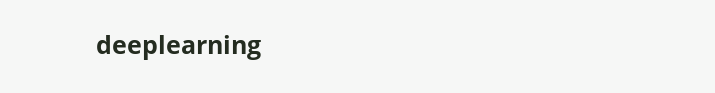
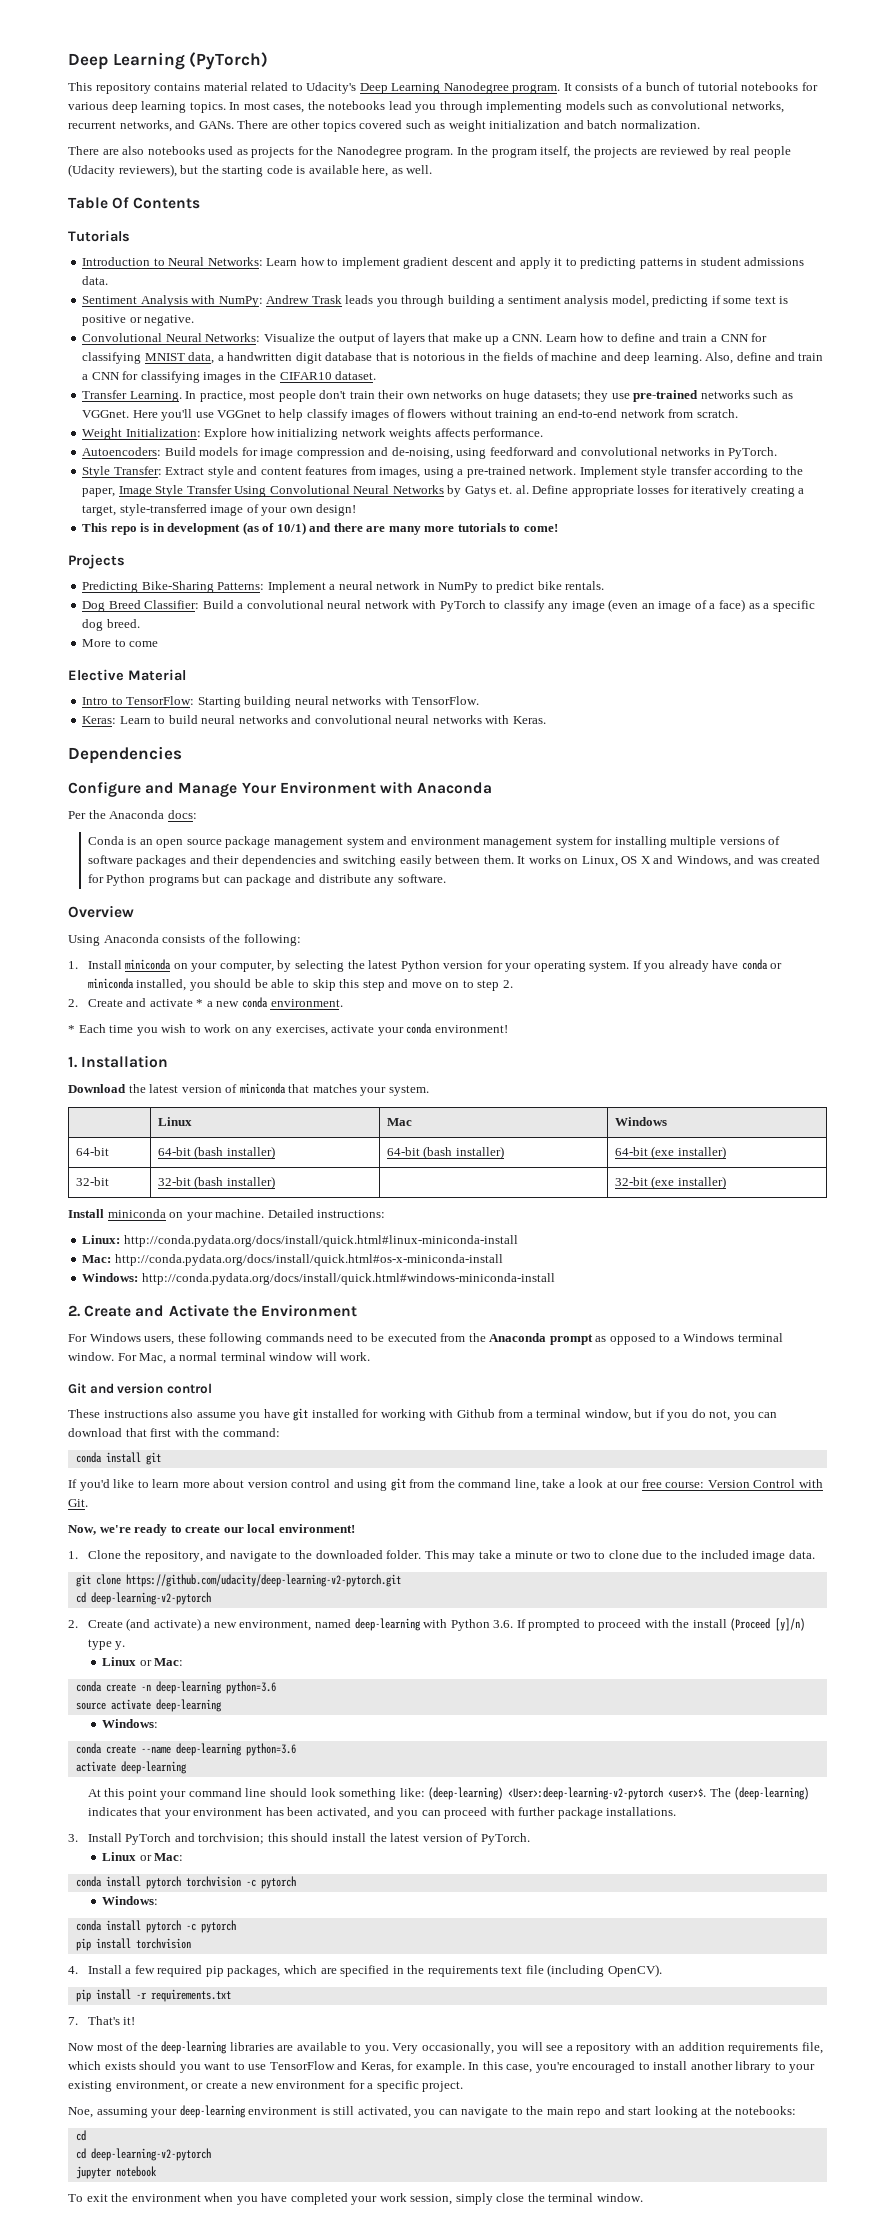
- deeplearning
+ Deep Learning (PyTorch)
+ This repository contains material related to Udacity's Deep Learning Nanodegree program. It consists of a bunch of tutorial notebooks for various deep learning topics. In most cases, the notebooks lead you through implementing models such as convolutional networks, recurrent networks, and GANs. There are other topics covered such as weight initialization and batch normalization.
+ There are also notebooks used as projects for the Nanodegree program. In the program itself, the projects are reviewed by real people (Udacity reviewers), but the starting code is available here, as well.
+ Table Of Contents
+ Tutorials
+ Introduction to Neural Networks: Learn how to implement gradient descent and apply it to predicting patterns in student admissions data.
+ Sentiment Analysis with NumPy: Andrew Trask leads you through building a sentiment analysis model, predicting if some text is positive or negative.
+ Convolutional Neural Networks: Visualize the output of layers that make up a CNN. Learn how to define and train a CNN for classifying MNIST data, a handwritten digit database that is notorious in the fields of machine and deep learning. Also, define and train a CNN for classifying images in the CIFAR10 dataset.
+ Transfer Learning. In practice, most people don't train their own networks on huge datasets; they use pre-trained networks such as VGGnet. Here you'll use VGGnet to help classify images of flowers without training an end-to-end network from scratch.
+ Weight Initialization: Explore how initializing network weights affects performance.
+ Autoencoders: Build models for image compression and de-noising, using feedforward and convolutional networks in PyTorch.
+ Style Transfer: Extract style and content features from images, using a pre-trained network. Implement style transfer according to the paper, Image Style Transfer Using Convolutional Neural Networks by Gatys et. al. Define appropriate losses for iteratively creating a target, style-transferred image of your own design!
+ This repo is in development (as of 10/1) and there are many more tutorials to come!
+ Projects
+ Predicting Bike-Sharing Patterns: Implement a neural network in NumPy to predict bike rentals.
+ Dog Breed Classifier: Build a convolutional neural network with PyTorch to classify any image (even an image of a face) as a specific dog breed.
+ More to come
+ Elective Material
+ Intro to TensorFlow: Starting building neural networks with TensorFlow.
+ Keras: Learn to build neural networks and convolutional neural networks with Keras.
+ Dependencies
+ Configure and Manage Your Environment with Anaconda
+ Per the Anaconda docs:
+ Conda is an open source package management system and environment management system for installing multiple versions of software packages and their dependencies and switching easily between them. It works on Linux, OS X and Windows, and was created for Python programs but can package and distribute any software.
+ Overview
+ Using Anaconda consists of the following:
+ 1. Install miniconda on your computer, by selecting the latest Python version for your operating system. If you already have conda or miniconda installed, you should be able to skip this step and move on to step 2.
+ 2. Create and activate * a new conda environment.
+ * Each time you wish to work on any exercises, activate your conda environment!
+ 1. Installation
+ Download the latest version of miniconda that matches your system.
+ | Linux | Mac | Windows
+ 64-bit | 64-bit (bash installer) | 64-bit (bash installer) | 64-bit (exe installer)
+ 32-bit | 32-bit (bash installer) | | 32-bit (exe installer)
+ Install miniconda on your machine. Detailed instructions:
+ Linux: http://conda.pydata.org/docs/install/quick.html#linux-miniconda-install
+ Mac: http://conda.pydata.org/docs/install/quick.html#os-x-miniconda-install
+ Windows: http://conda.pydata.org/docs/install/quick.html#windows-miniconda-install
+ 2. Create and Activate the Environment
+ For Windows users, these following commands need to be executed from the Anaconda prompt as opposed to a Windows terminal window. For Mac, a normal terminal window will work.
+ Git and version control
+ These instructions also assume you have git installed for working with Github from a terminal window, but if you do not, you can download that first with the command:
+ conda install git
+ If you'd like to learn more about version control and using git from the command line, take a look at our free course: Version Control with Git.
+ Now, we're ready to create our local environment!
+ 1. Clone the repository, and navigate to the downloaded folder. This may take a minute or two to clone due to the included image data.
+ git clone https://github.com/udacity/deep-learning-v2-pytorch.git
+ cd deep-learning-v2-pytorch
+ 2. Create (and activate) a new environment, named deep-learning with Python 3.6. If prompted to proceed with the install (Proceed [y]/n) type y.
+ Linux or Mac:
+ conda create -n deep-learning python=3.6
+ source activate deep-learning
+ Windows:
+ conda create --name deep-learning python=3.6
+ activate deep-learning
+ At this point your command line should look something like: (deep-learning) <User>:deep-learning-v2-pytorch <user>$. The (deep-learning) indicates that your environment has been activated, and you can proceed with further package installations.
+ 3. Install PyTorch and torchvision; this should install the latest version of PyTorch.
+ Linux or Mac:
+ conda install pytorch torchvision -c pytorch
+ Windows:
+ conda install pytorch -c pytorch
+ pip install torchvision
+ 4. Install a few required pip packages, which are specified in the requirements text file (including OpenCV).
+ pip install -r requirements.txt
+ 7. That's it!
+ Now most of the deep-learning libraries are available to you. Very occasionally, you will see a repository with an addition requirements file, which exists should you want to use TensorFlow and Keras, for example. In this case, you're encouraged to install another library to your existing environment, or create a new environment for a specific project.
+ Noe, assuming your deep-learning environment is still activated, you can navigate to the main repo and start looking at the notebooks:
+ cd
+ cd deep-learning-v2-pytorch
+ jupyter notebook
+ To exit the environment when you have completed your work session, simply close the terminal window.

